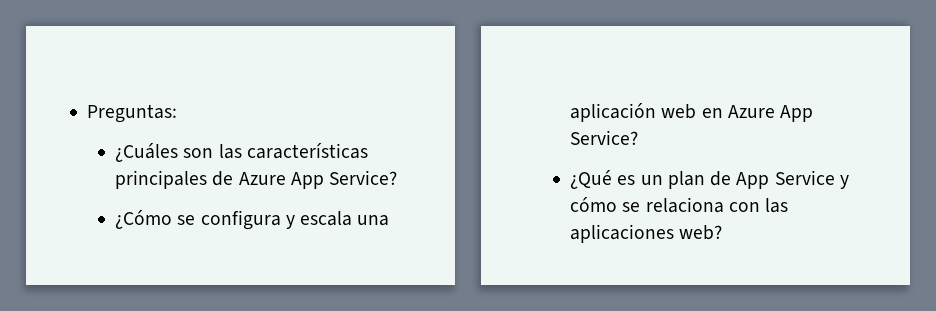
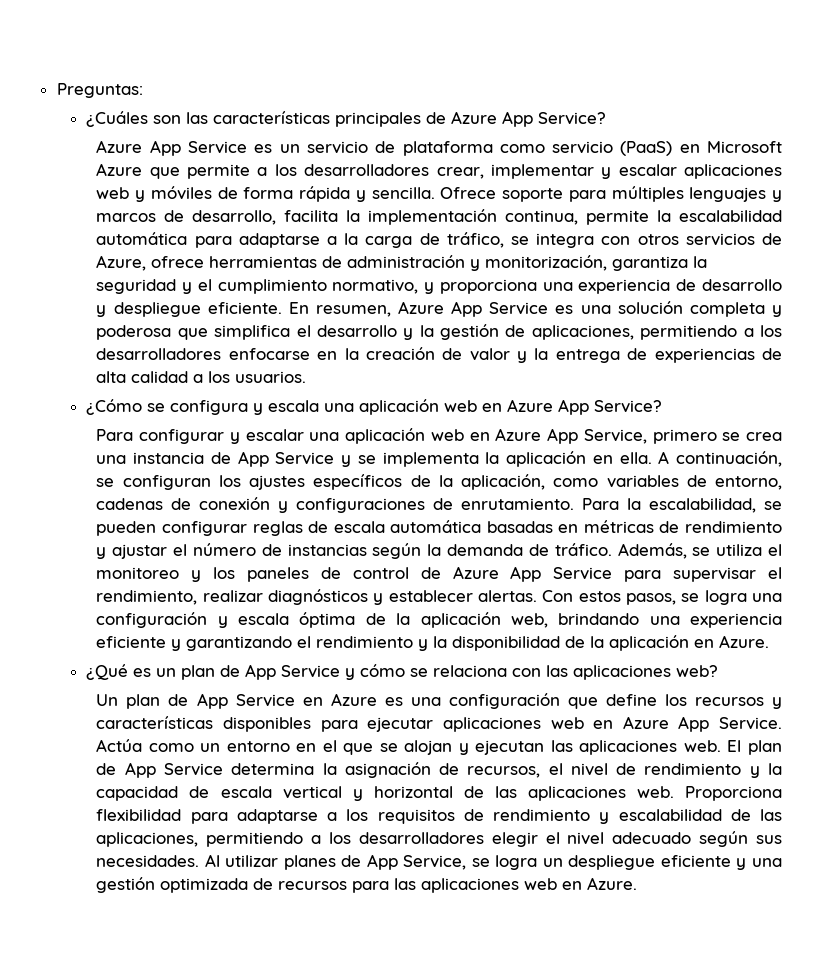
+ Azure App Service es un servicio de plataforma como servicio (PaaS) en Microsoft Azure que permite a los desarrolladores crear, implementar y escalar aplicaciones web y móviles de forma rápida y sencilla. Ofrece soporte para múltiples lenguajes y marcos de desarrollo, facilita la implementación continua, permite la escalabilidad automática para adaptarse a la carga de tráfico, se integra con otros servicios de Azure, ofrece herramientas de administración y monitorización, garantiza la seguridad y el cumplimiento normativo, y proporciona una experiencia de desarrollo y despliegue eficiente. En resumen, Azure App Service es una solución completa y poderosa que simplifica el desarrollo y la gestión de aplicaciones, permitiendo a los desarrolladores enfocarse en la creación de valor y la entrega de experiencias de alta calidad a los usuarios.
+ Para configurar y escalar una aplicación web en Azure App Service, primero se crea una instancia de App Service y se implementa la aplicación en ella. A continuación, se configuran los ajustes específicos de la aplicación, como variables de entorno, cadenas de conexión y configuraciones de enrutamiento. Para la escalabilidad, se pueden configurar reglas de escala automática basadas en métricas de rendimiento y ajustar el número de instancias según la demanda de tráfico. Además, se utiliza el monitoreo y los paneles de control de Azure App Service para supervisar el rendimiento, realizar diagnósticos y establecer alertas. Con estos pasos, se logra una configuración y escala óptima de la aplicación web, brindando una experiencia eficiente y garantizando el rendimiento y la disponibilidad de la aplicación en Azure.
+ Un plan de App Service en Azure es una configuración que define los recursos y características disponibles para ejecutar aplicaciones web en Azure App Service. Actúa como un entorno en el que se alojan y ejecutan las aplicaciones web. El plan de App Service determina la asignación de recursos, el nivel de rendimiento y la capacidad de escala vertical y horizontal de las aplicaciones web. Proporciona flexibilidad para adaptarse a los requisitos de rendimiento y escalabilidad de las aplicaciones, permitiendo a los desarrolladores elegir el nivel adecuado según sus necesidades. Al utilizar planes de App Service, se logra un despliegue eficiente y una gestión optimizada de recursos para las aplicaciones web en Azure.

